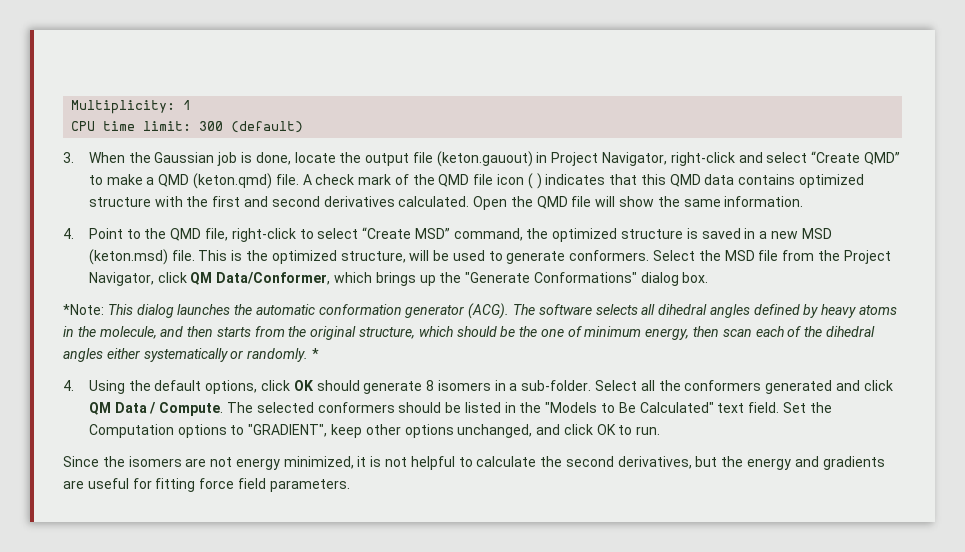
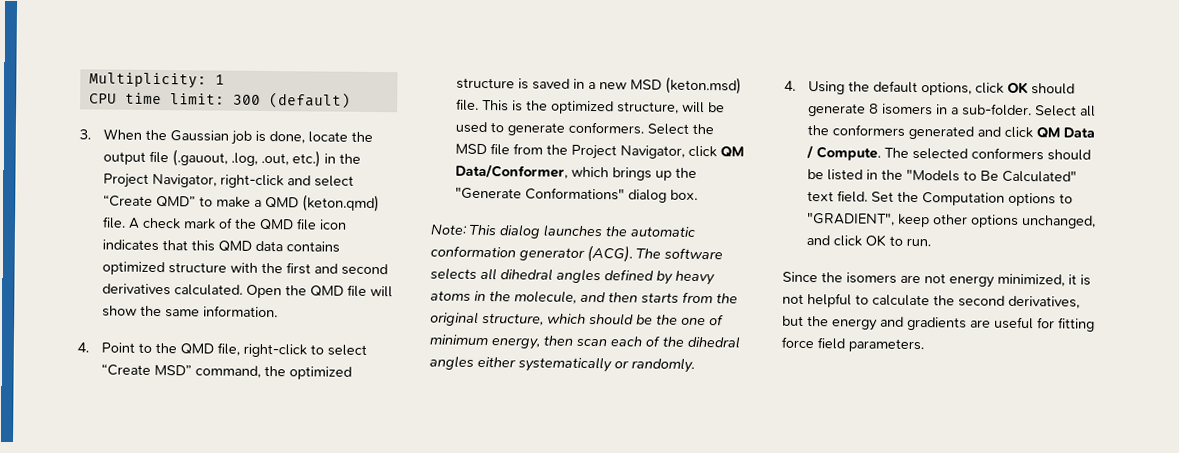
- 3. When the Gaussian job is done, locate the output file (keton.gauout) in Project Navigator, right-click and select “Create QMD” to make a QMD (keton.qmd) file.
+ 3. When the Gaussian job is done, locate the output file (.gauout, .log, .out, etc.) in the Project Navigator, right-click and select “Create QMD” to make a QMD (keton.qmd) file.
- A check mark of the QMD file icon ( ) indicates that this QMD data contains optimized structure with the first and second derivatives calculated.
+ A check mark of the QMD file icon indicates that this QMD data contains optimized structure with the first and second derivatives calculated.
- *Note: This dialog launches the automatic conformation generator (ACG).
+ Note: This dialog launches the automatic conformation generator (ACG).
- *

